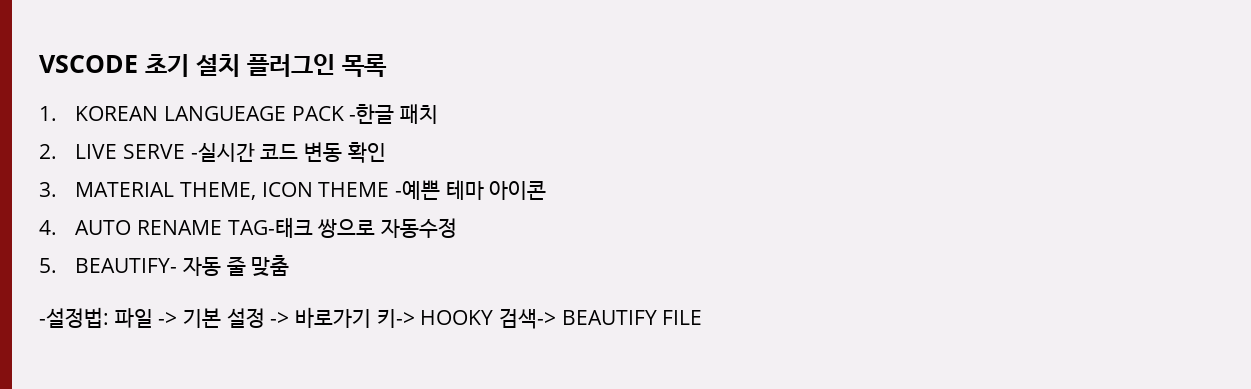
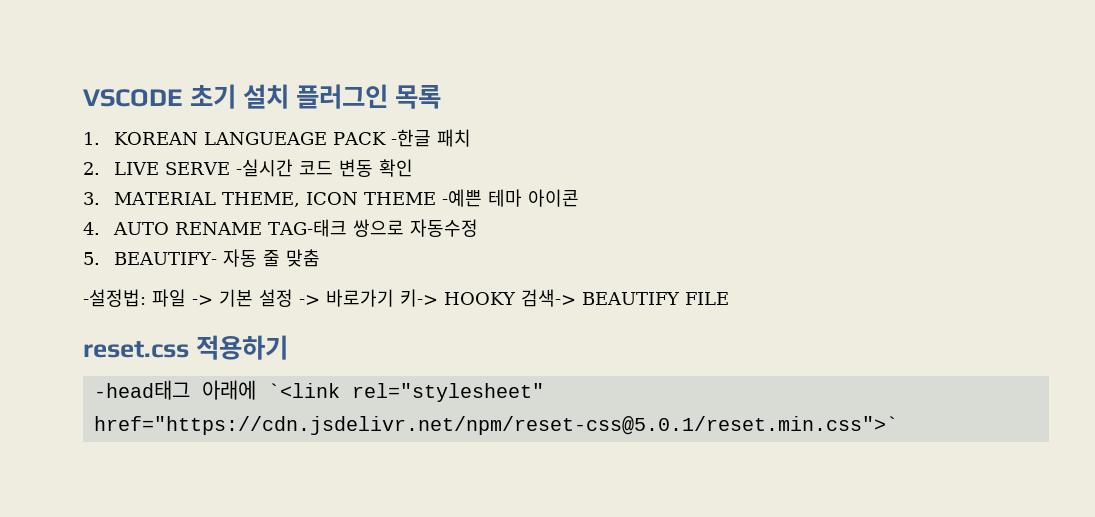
+ reset.css 적용하기
+ -head태그 아래에 `<link rel="stylesheet" href="https://cdn.jsdelivr.net/npm/reset-css@5.0.1/reset.min.css">`

